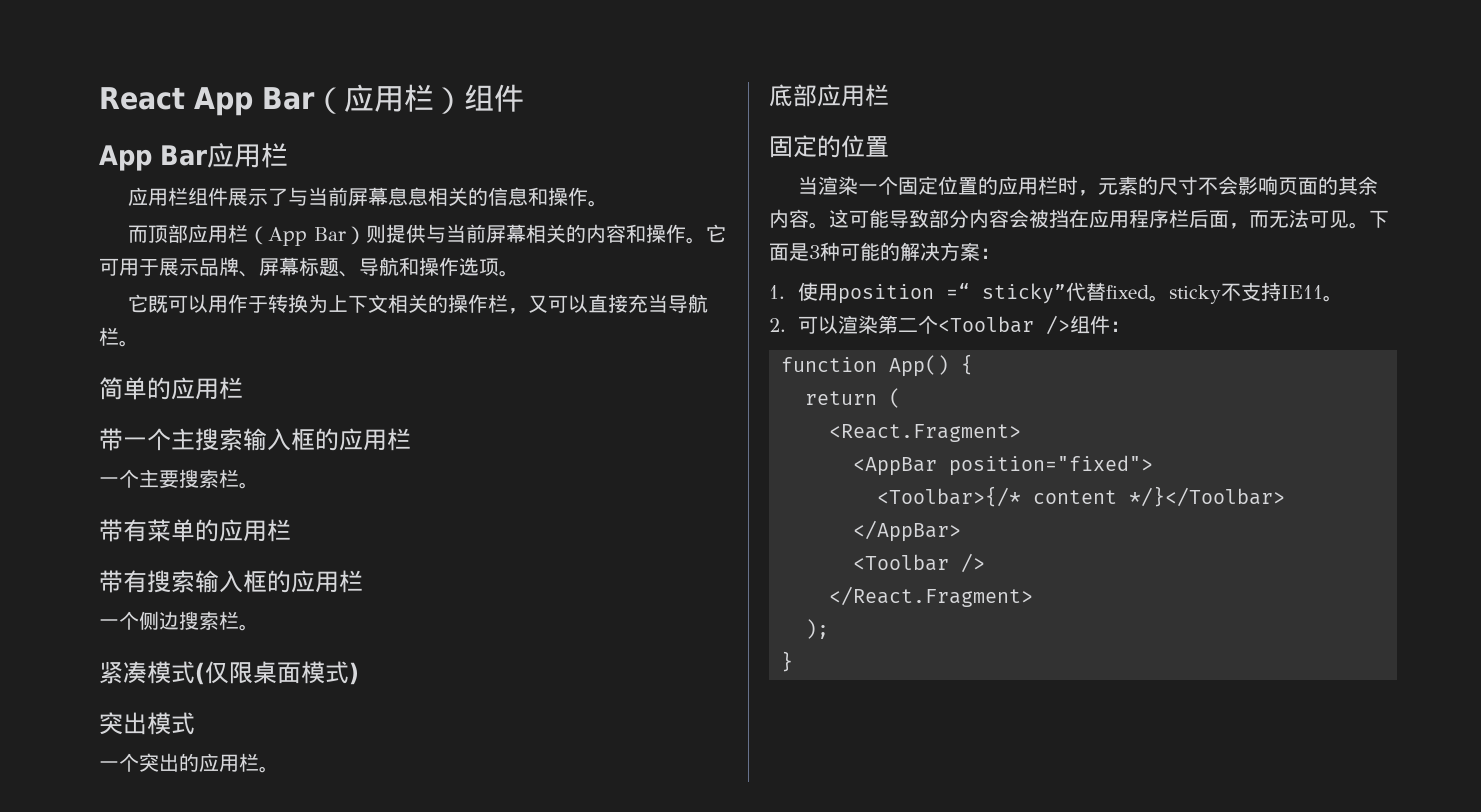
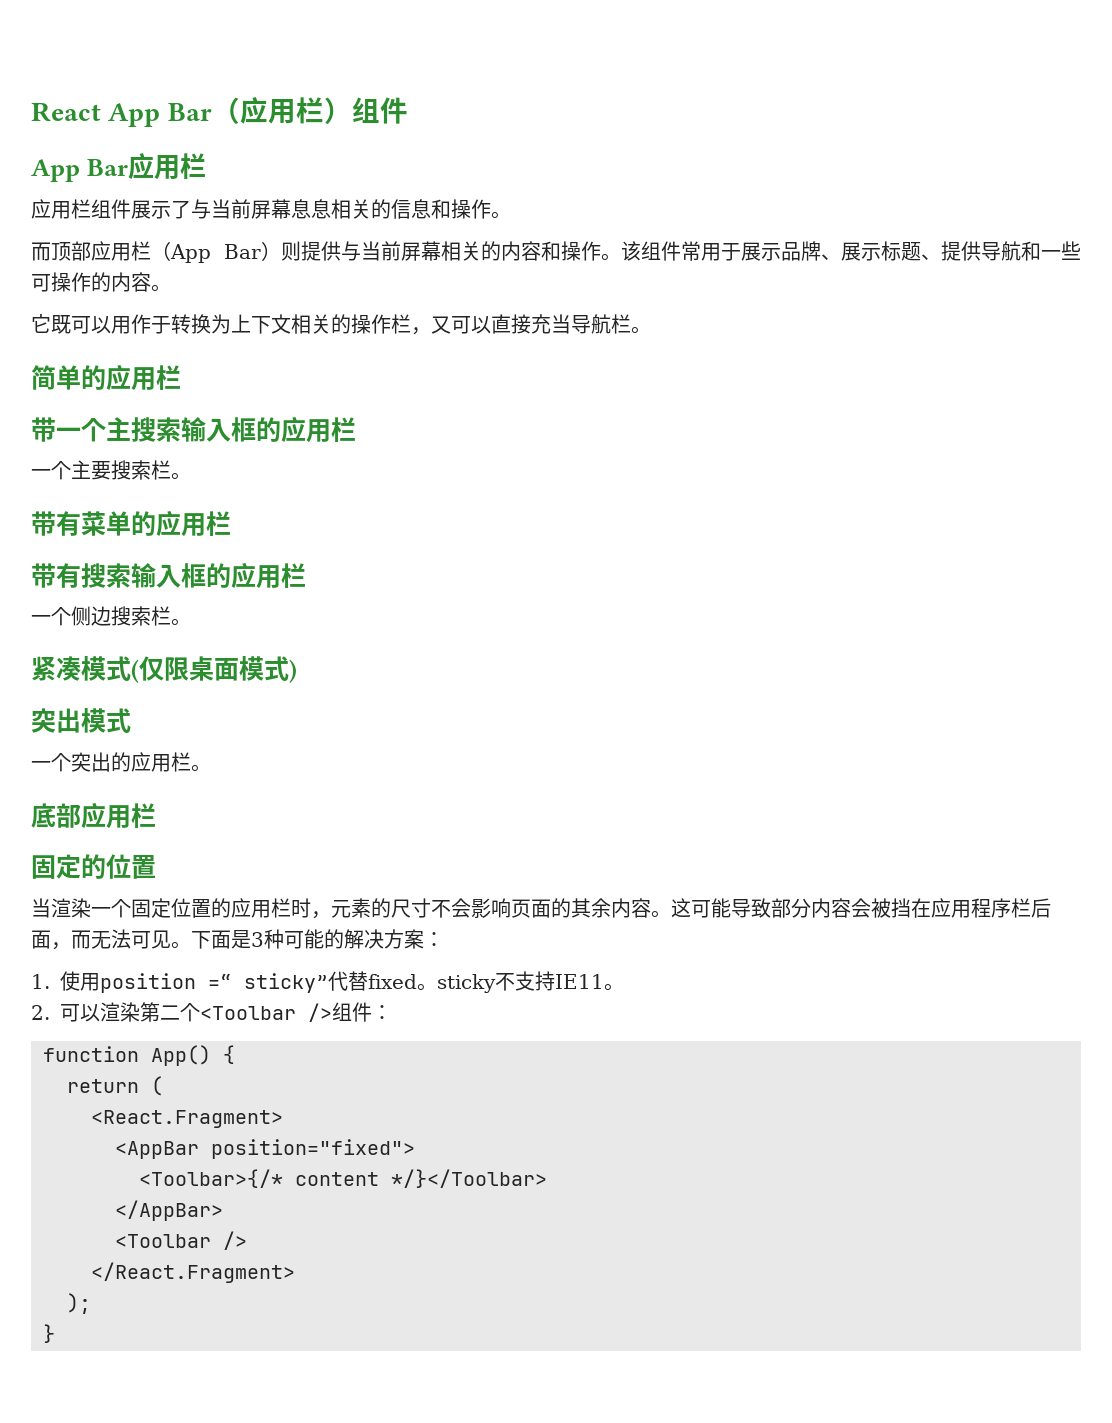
- 它可用于展示品牌、屏幕标题、导航和操作选项。
+ 该组件常用于展示品牌、展示标题、提供导航和一些可操作的内容。

